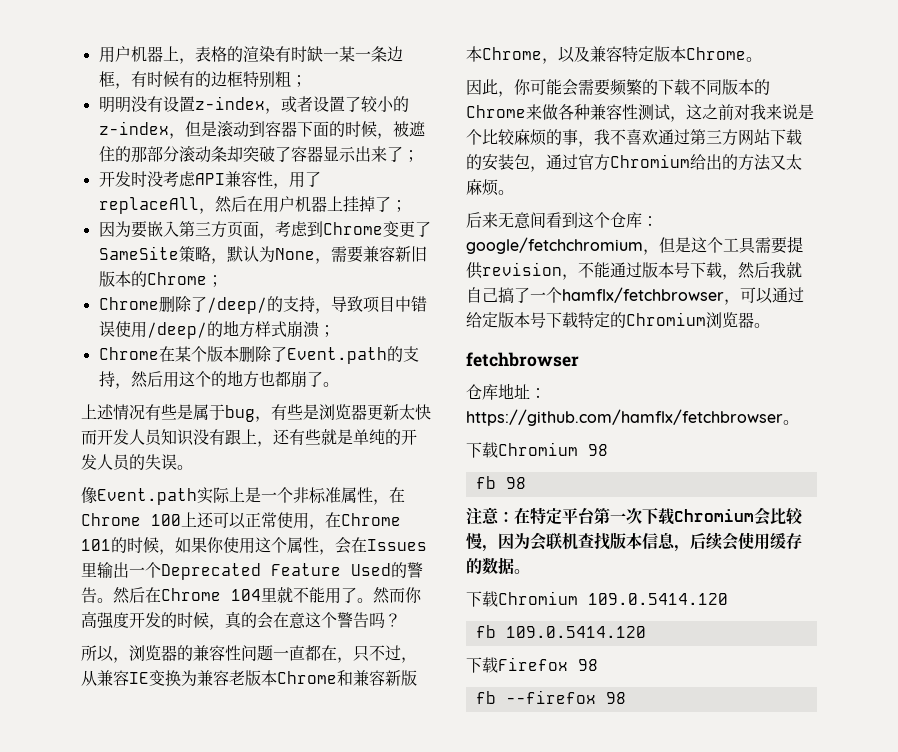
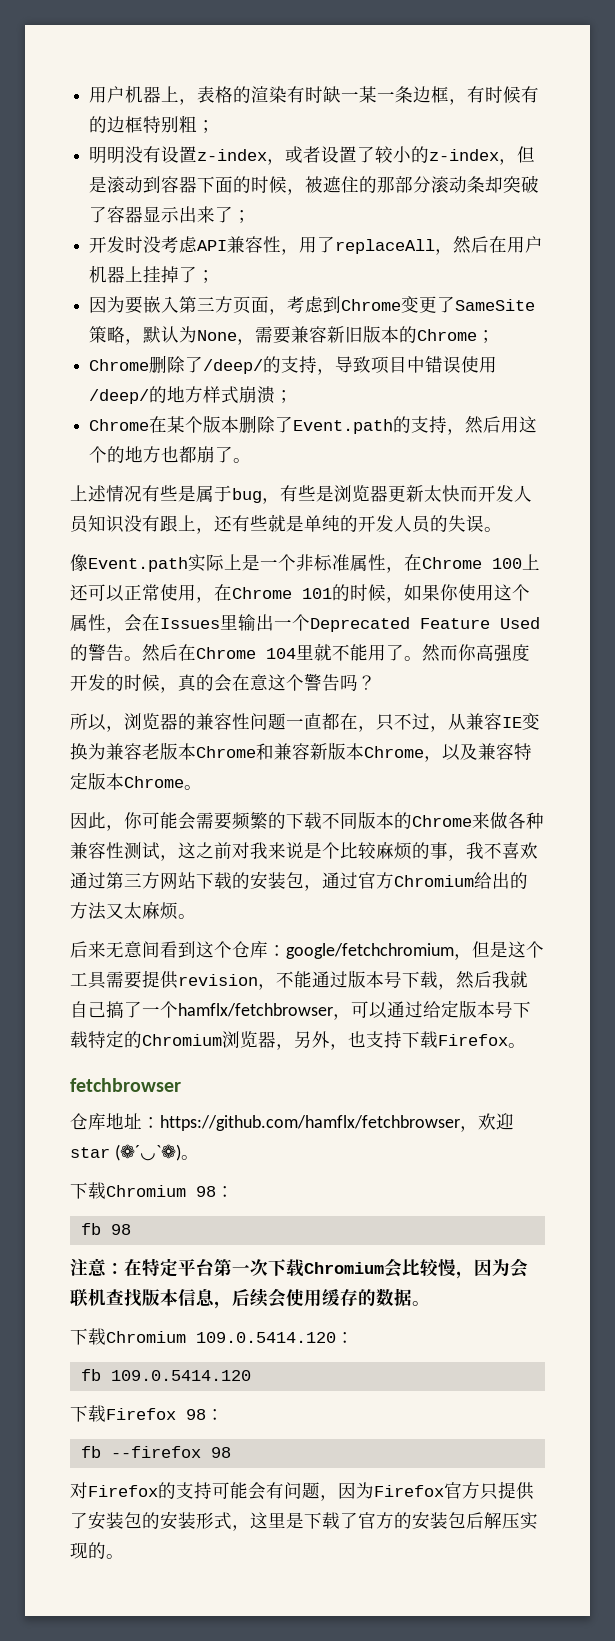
- 后来无意间看到这个仓库：google/fetchchromium，但是这个工具需要提供revision，不能通过版本号下载，然后我就自己搞了一个hamflx/fetchbrowser，可以通过给定版本号下载特定的Chromium浏览器。
+ 后来无意间看到这个仓库：google/fetchchromium，但是这个工具需要提供revision，不能通过版本号下载，然后我就自己搞了一个hamflx/fetchbrowser，可以通过给定版本号下载特定的Chromium浏览器，另外，也支持下载Firefox。
- 仓库地址：https://github.com/hamflx/fetchbrowser。
+ 仓库地址：https://github.com/hamflx/fetchbrowser，欢迎star (❁´◡`❁)。
- 下载Chromium 98
+ 下载Chromium 98：
- 下载Chromium 109.0.5414.120
+ 下载Chromium 109.0.5414.120：
- 下载Firefox 98
+ 下载Firefox 98：
+ 对Firefox的支持可能会有问题，因为Firefox官方只提供了安装包的安装形式，这里是下载了官方的安装包后解压实现的。

